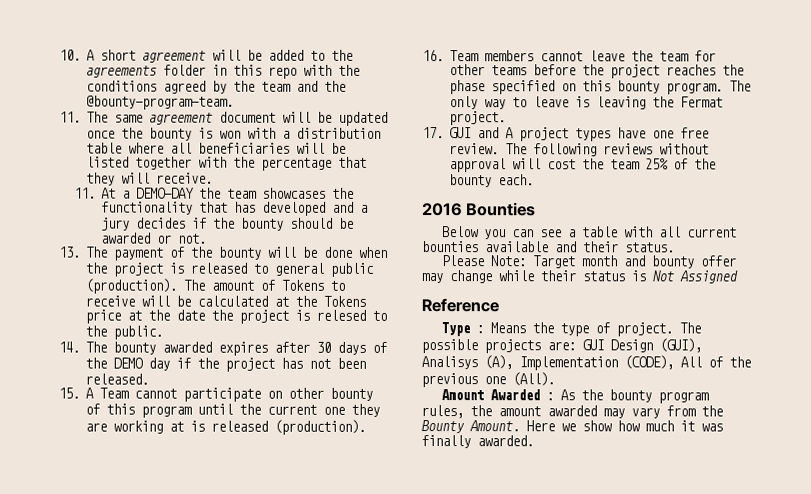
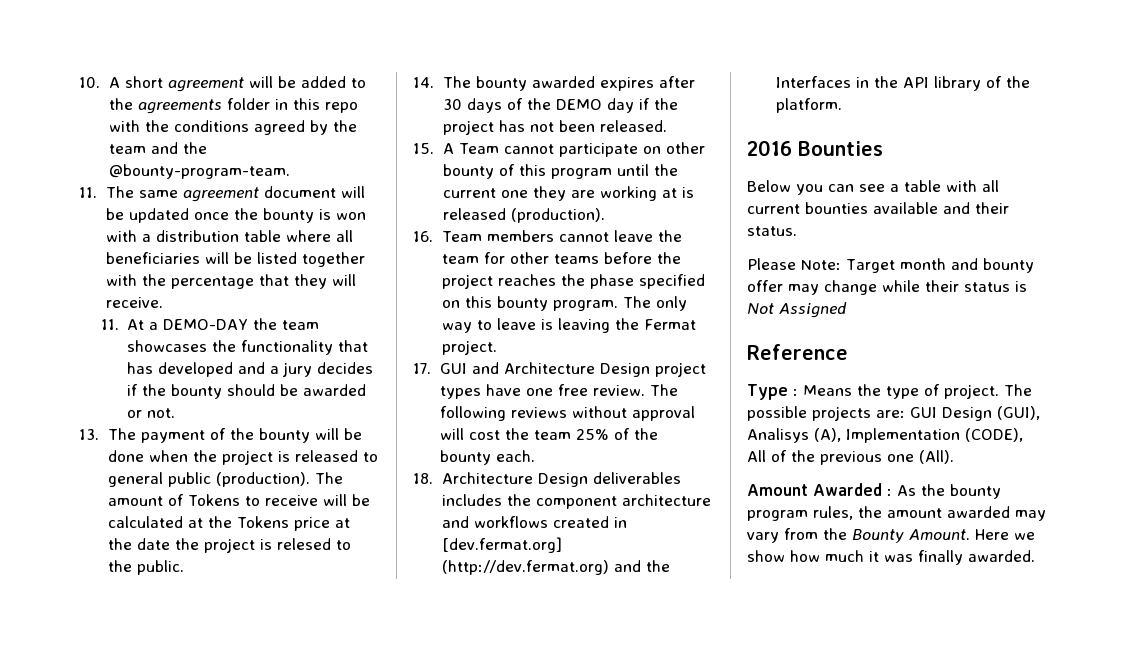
- 17. GUI and A project types have one free review.
+ 17. GUI and Architecture Design project types have one free review.
+ 18. Architecture Design deliverables includes the component architecture and workflows created in [dev.fermat.org] (http://dev.fermat.org) and the Interfaces in the API library of the platform.

